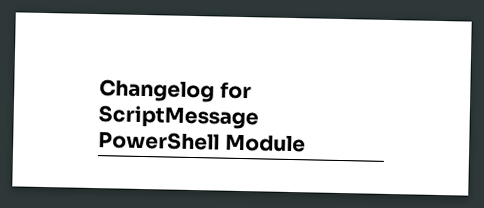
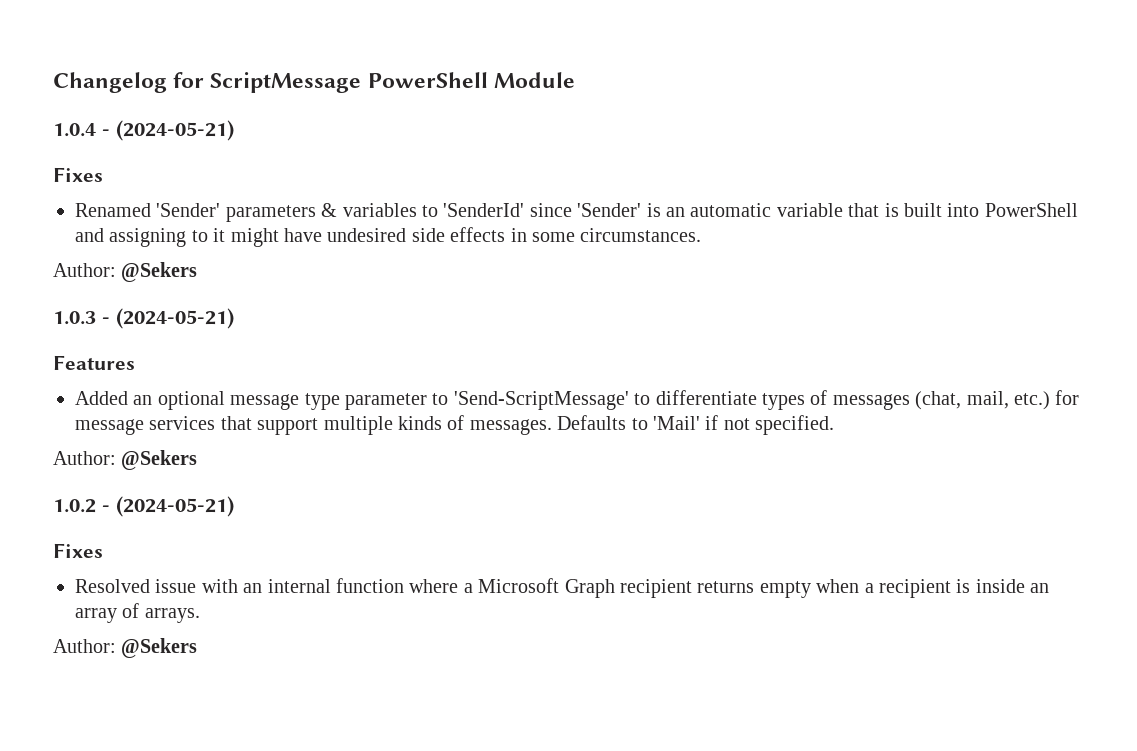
+ 1.0.4 - (2024-05-21)
+ Fixes
+ Renamed 'Sender' parameters & variables to 'SenderId' since 'Sender' is an automatic variable that is built into PowerShell and assigning to it might have undesired side effects in some circumstances.
+ Author: @Sekers
+ 1.0.3 - (2024-05-21)
+ Features
+ Added an optional message type parameter to 'Send-ScriptMessage' to differentiate types of messages (chat, mail, etc.) for message services that support multiple kinds of messages. Defaults to 'Mail' if not specified.
+ Author: @Sekers
+ 1.0.2 - (2024-05-21)
+ Fixes
+ Resolved issue with an internal function where a Microsoft Graph recipient returns empty when a recipient is inside an array of arrays.
+ Author: @Sekers

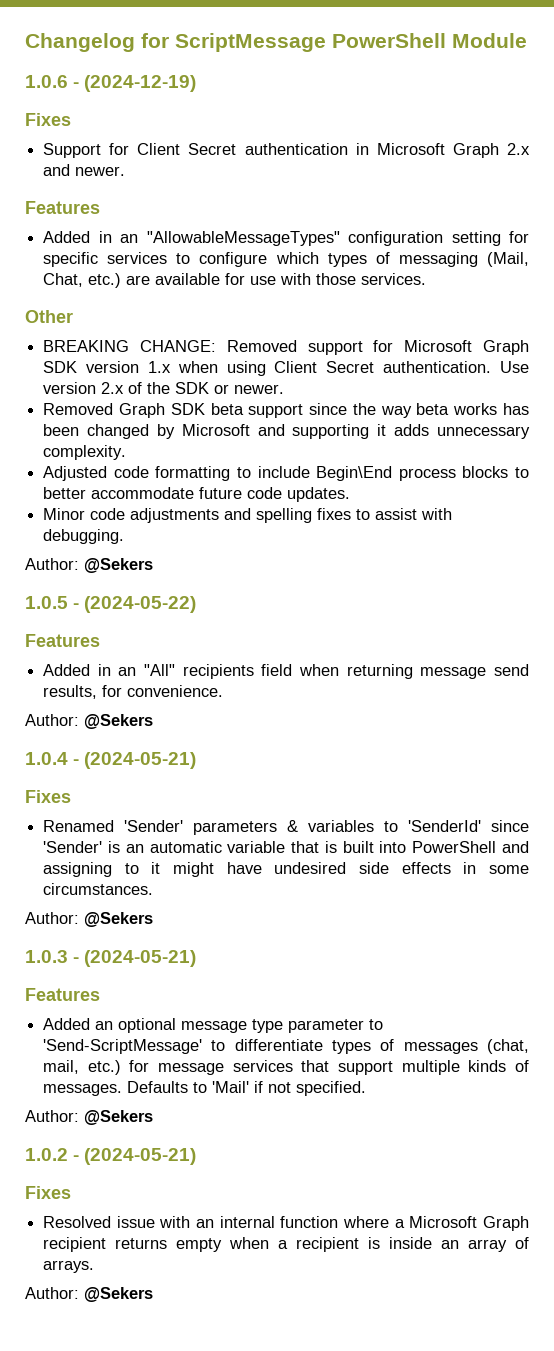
+ 1.0.6 - (2024-12-19)
+ Fixes
+ Support for Client Secret authentication in Microsoft Graph 2.x and newer.
+ Features
+ Added in an "AllowableMessageTypes" configuration setting for specific services to configure which types of messaging (Mail, Chat, etc.) are available for use with those services.
+ Other
+ BREAKING CHANGE: Removed support for Microsoft Graph SDK version 1.x when using Client Secret authentication. Use version 2.x of the SDK or newer.
+ Removed Graph SDK beta support since the way beta works has been changed by Microsoft and supporting it adds unnecessary complexity.
+ Adjusted code formatting to include Begin\End process blocks to better accommodate future code updates.
+ Minor code adjustments and spelling fixes to assist with debugging.
+ Author: @Sekers
+ 1.0.5 - (2024-05-22)
+ Features
+ Added in an "All" recipients field when returning message send results, for convenience.
+ Author: @Sekers

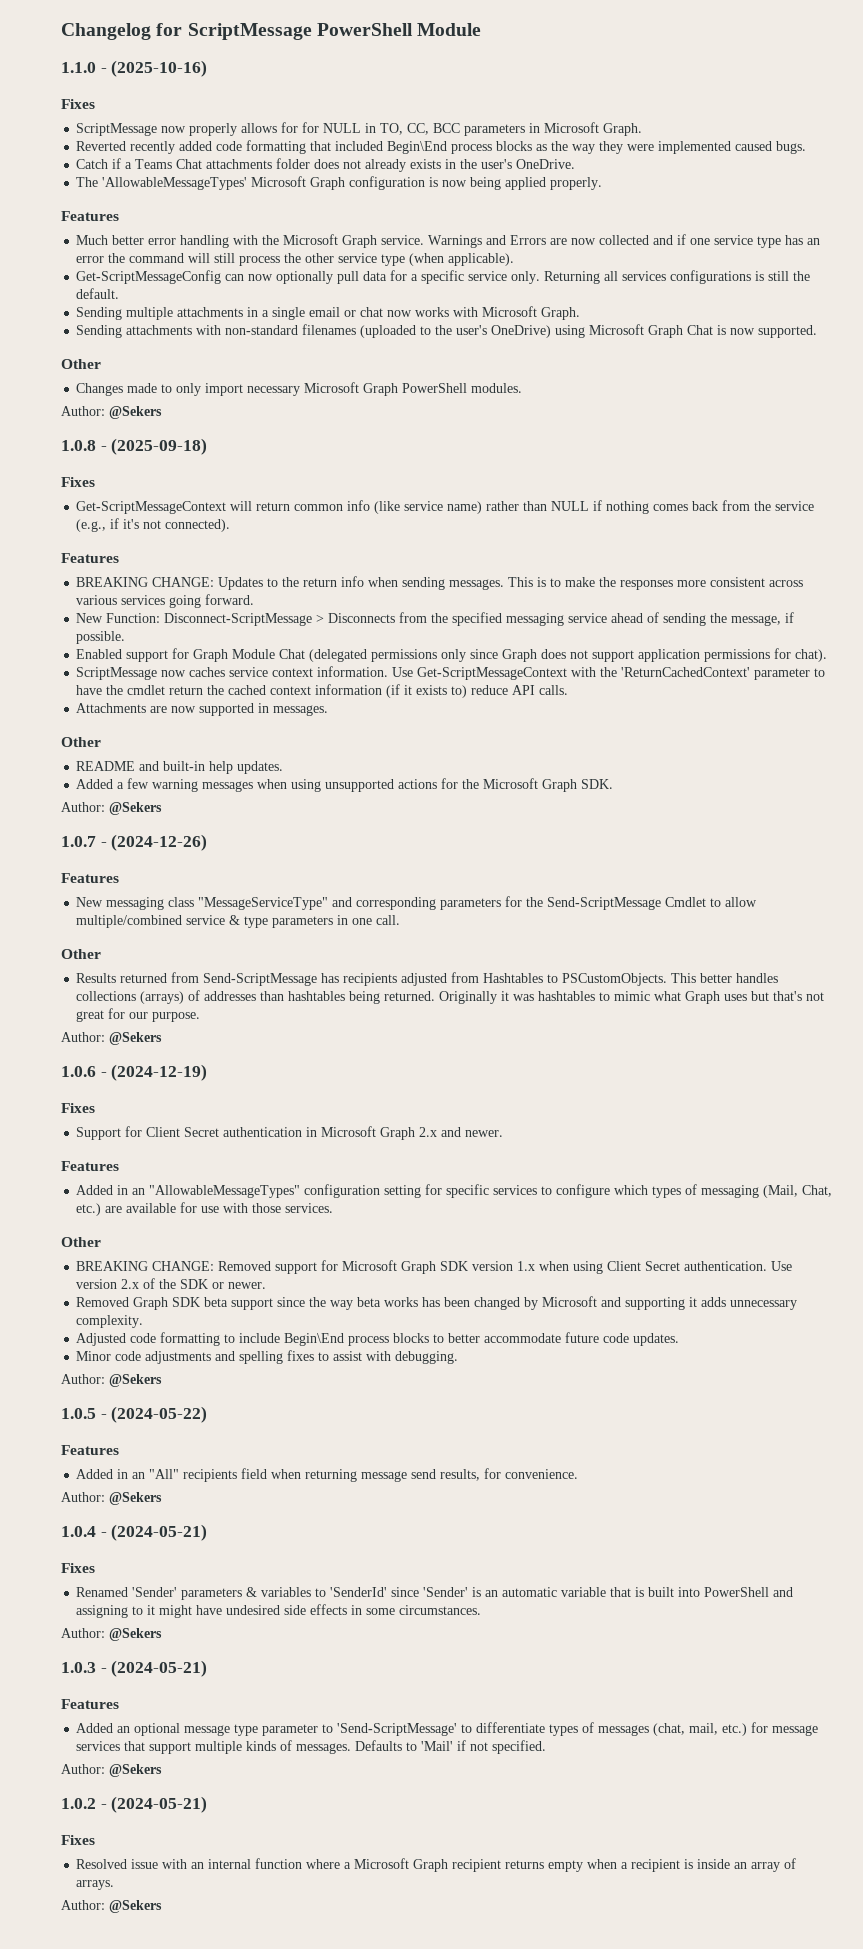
+ 1.1.0 - (2025-10-16)
+ Fixes
+ ScriptMessage now properly allows for for NULL in TO, CC, BCC parameters in Microsoft Graph.
+ Reverted recently added code formatting that included Begin\End process blocks as the way they were implemented caused bugs.
+ Catch if a Teams Chat attachments folder does not already exists in the user's OneDrive.
+ The 'AllowableMessageTypes' Microsoft Graph configuration is now being applied properly.
+ Features
+ Much better error handling with the Microsoft Graph service. Warnings and Errors are now collected and if one service type has an error the command will still process the other service type (when applicable).
+ Get-ScriptMessageConfig can now optionally pull data for a specific service only. Returning all services configurations is still the default.
+ Sending multiple attachments in a single email or chat now works with Microsoft Graph.
+ Sending attachments with non-standard filenames (uploaded to the user's OneDrive) using Microsoft Graph Chat is now supported.
+ Other
+ Changes made to only import necessary Microsoft Graph PowerShell modules.
+ Author: @Sekers
+ 1.0.8 - (2025-09-18)
+ Fixes
+ Get-ScriptMessageContext will return common info (like service name) rather than NULL if nothing comes back from the service (e.g., if it's not connected).
+ Features
+ BREAKING CHANGE: Updates to the return info when sending messages. This is to make the responses more consistent across various services going forward.
+ New Function: Disconnect-ScriptMessage > Disconnects from the specified messaging service ahead of sending the message, if possible.
+ Enabled support for Graph Module Chat (delegated permissions only since Graph does not support application permissions for chat).
+ ScriptMessage now caches service context information. Use Get-ScriptMessageContext with the 'ReturnCachedContext' parameter to have the cmdlet return the cached context information (if it exists to) reduce API calls.
+ Attachments are now supported in messages.
+ Other
+ README and built-in help updates.
+ Added a few warning messages when using unsupported actions for the Microsoft Graph SDK.
+ Author: @Sekers
+ 1.0.7 - (2024-12-26)
+ Features
+ New messaging class "MessageServiceType" and corresponding parameters for the Send-ScriptMessage Cmdlet to allow multiple/combined service & type parameters in one call.
+ Other
+ Results returned from Send-ScriptMessage has recipients adjusted from Hashtables to PSCustomObjects. This better handles collections (arrays) of addresses than hashtables being returned. Originally it was hashtables to mimic what Graph uses but that's not great for our purpose.
+ Author: @Sekers

